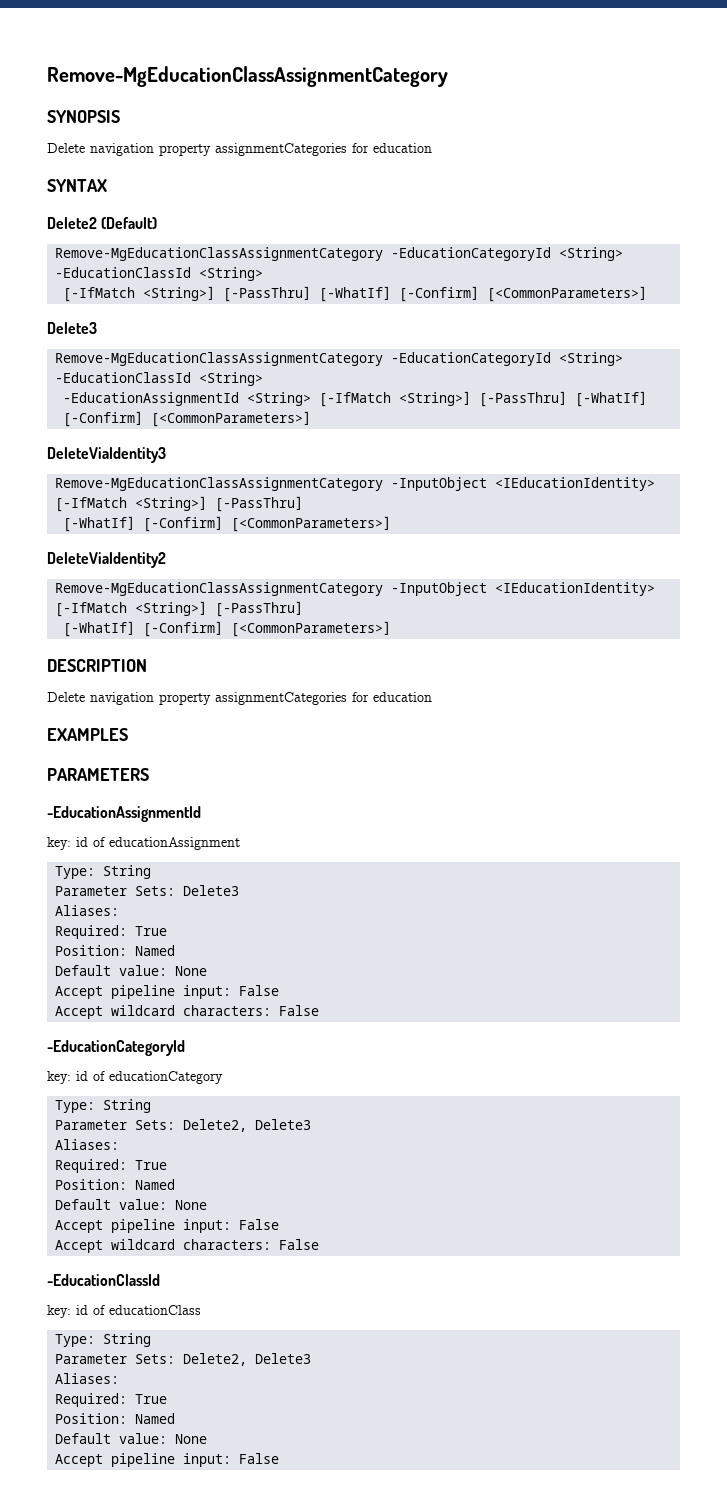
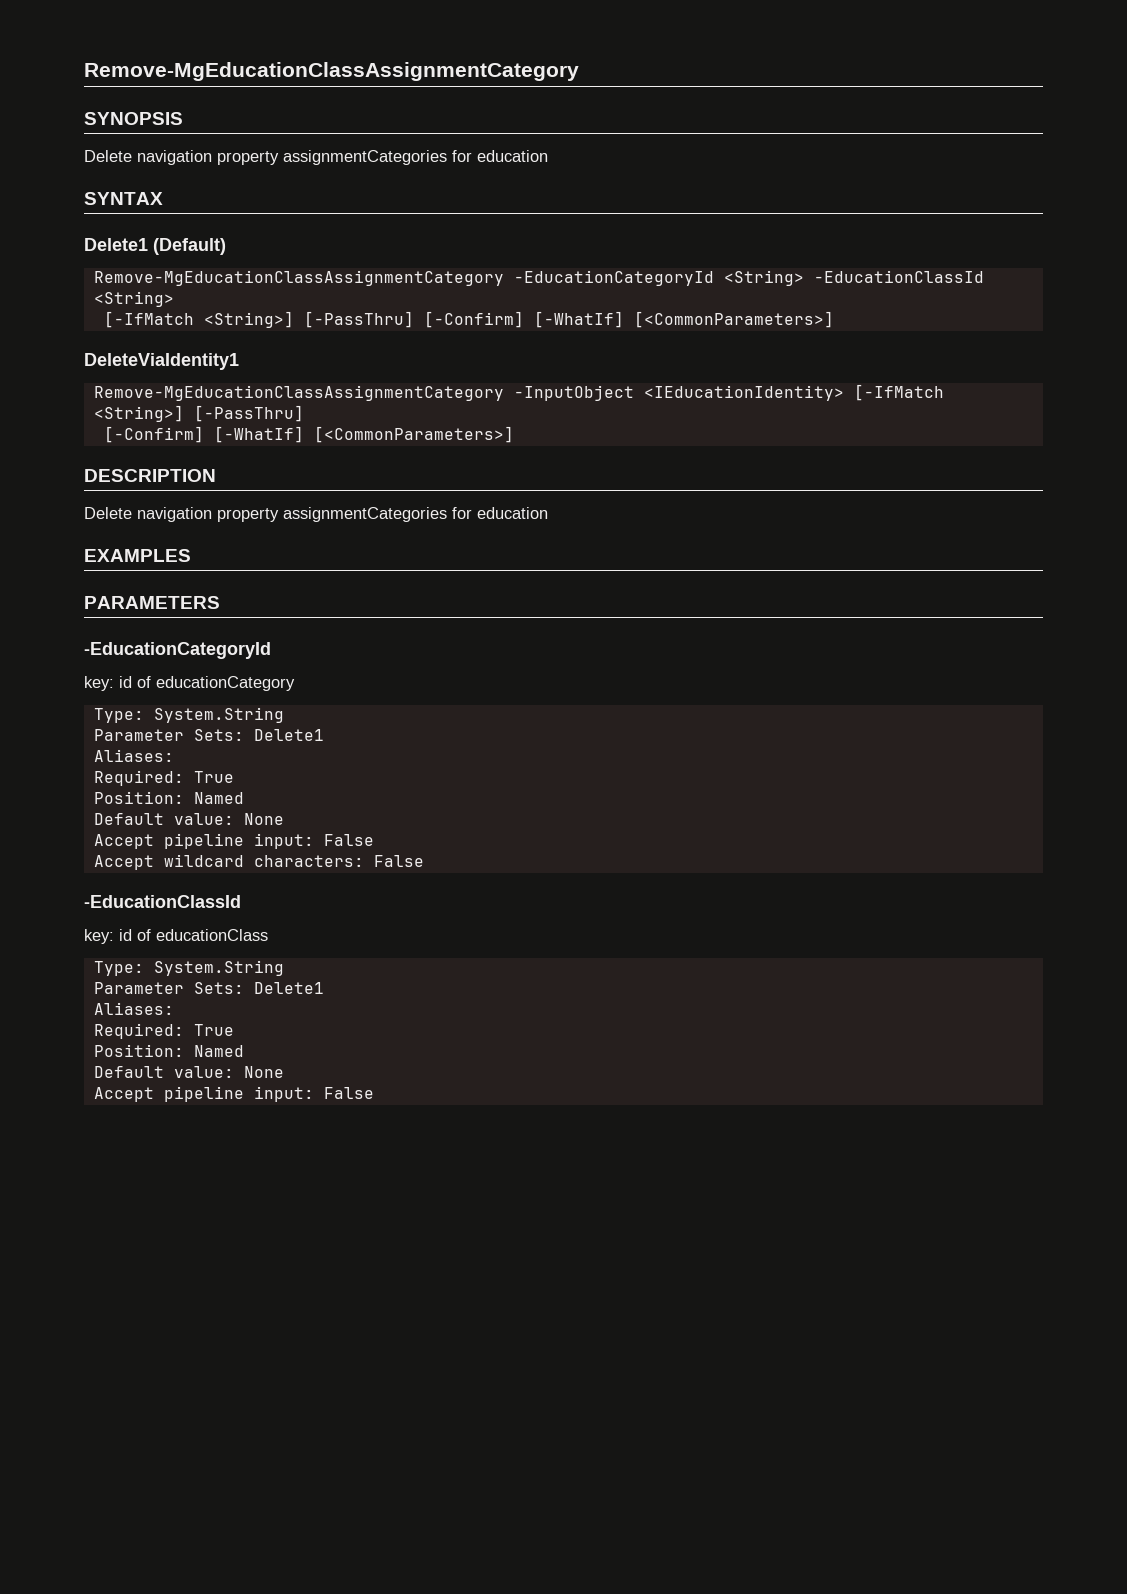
- Delete2 (Default)
+ Delete1 (Default)
  Remove-MgEducationClassAssignmentCategory -EducationCategoryId <String> -EducationClassId <String>
- [-IfMatch <String>] [-PassThru] [-WhatIf] [-Confirm] [<CommonParameters>]
- Delete3
- Remove-MgEducationClassAssignmentCategory -EducationCategoryId <String> -EducationClassId <String>
- -EducationAssignmentId <String> [-IfMatch <String>] [-PassThru] [-WhatIf] [-Confirm] [<CommonParameters>]
- DeleteViaIdentity3
+ [-IfMatch <String>] [-PassThru] [-Confirm] [-WhatIf] [<CommonParameters>]
+ DeleteViaIdentity1
  Remove-MgEducationClassAssignmentCategory -InputObject <IEducationIdentity> [-IfMatch <String>] [-PassThru]
- [-WhatIf] [-Confirm] [<CommonParameters>]
- DeleteViaIdentity2
- Remove-MgEducationClassAssignmentCategory -InputObject <IEducationIdentity> [-IfMatch <String>] [-PassThru]
- [-WhatIf] [-Confirm] [<CommonParameters>]
+ [-Confirm] [-WhatIf] [<CommonParameters>]
  PARAMETERS
- -EducationAssignmentId
- key: id of educationAssignment
- Type: String
- Parameter Sets: Delete3
- Aliases:
- Required: True
- Position: Named
- Default value: None
- Accept pipeline input: False
- Accept wildcard characters: False
  key: id of educationCategory
- Type: String
- Parameter Sets: Delete2, Delete3
+ Type: System.String
+ Parameter Sets: Delete1
  key: id of educationClass
- Type: String
- Parameter Sets: Delete2, Delete3
+ Type: System.String
+ Parameter Sets: Delete1

